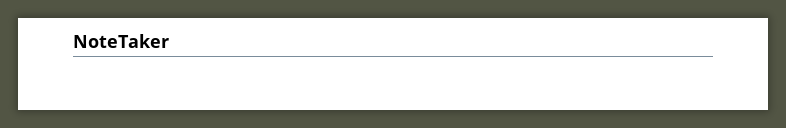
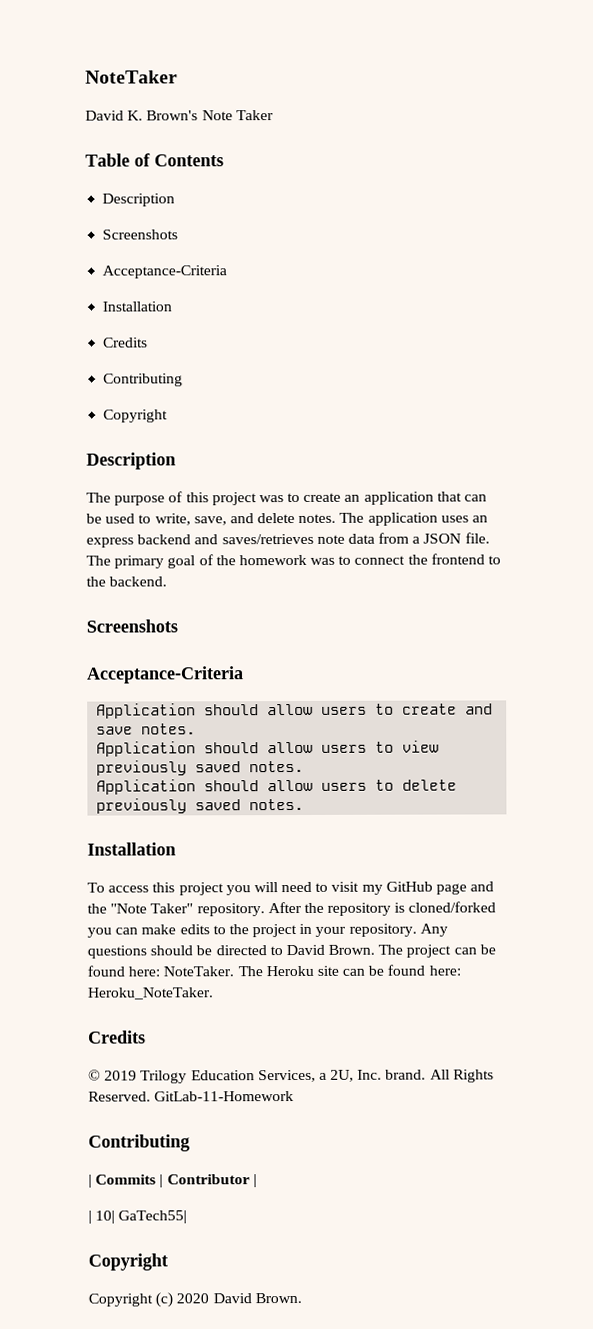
+ David K. Brown's Note Taker
+ Table of Contents
+ Description
+ Screenshots
+ Acceptance-Criteria
+ Installation
+ Credits
+ Contributing
+ Copyright
+ Description
+ The purpose of this project was to create an application that can be used to write, save, and delete notes. The application uses an express backend and saves/retrieves note data from a JSON file. The primary goal of the homework was to connect the frontend to the backend.
+ Screenshots
+ Acceptance-Criteria
+ Application should allow users to create and save notes.
+ Application should allow users to view previously saved notes.
+ Application should allow users to delete previously saved notes.
+ Installation
+ To access this project you will need to visit my GitHub page and the "Note Taker" repository. After the repository is cloned/forked you can make edits to the project in your repository. Any questions should be directed to David Brown. The project can be found here: NoteTaker. The Heroku site can be found here: Heroku_NoteTaker.
+ Credits
+ © 2019 Trilogy Education Services, a 2U, Inc. brand. All Rights Reserved. GitLab-11-Homework
+ Contributing
+ | Commits | Contributor |
+ | 10| GaTech55|
+ Copyright
+ Copyright (c) 2020 David Brown.

